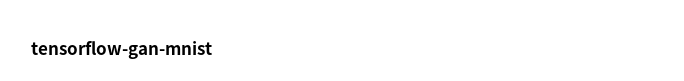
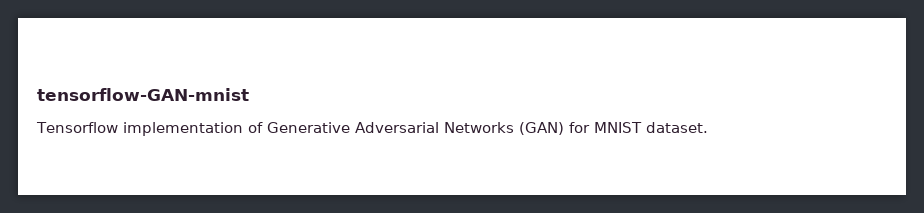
- tensorflow-gan-mnist
+ tensorflow-GAN-mnist
+ Tensorflow implementation of Generative Adversarial Networks (GAN) for MNIST dataset.

